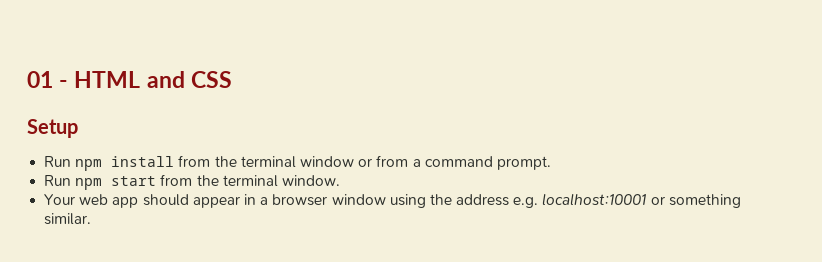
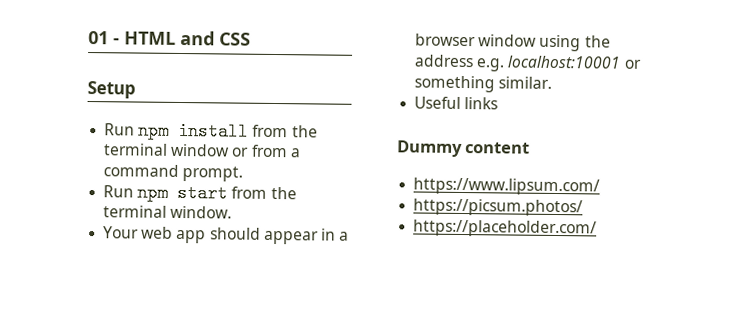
+ Useful links
+ Dummy content
+ https://www.lipsum.com/
+ https://picsum.photos/
+ https://placeholder.com/

